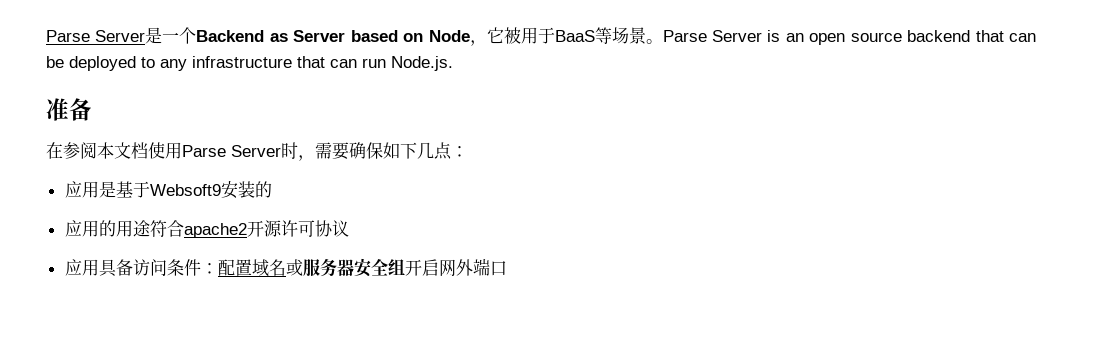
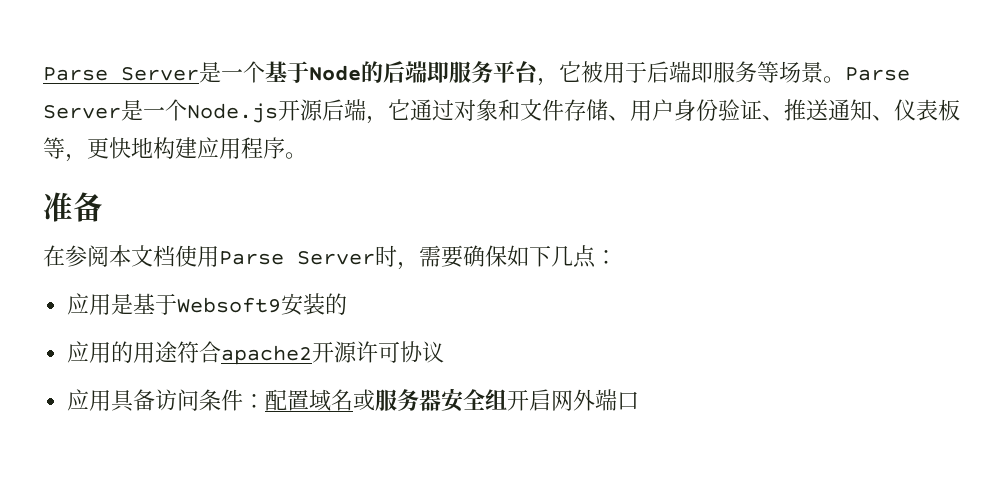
- Parse Server是一个Backend as Server based on Node，它被用于BaaS等场景。Parse Server is an open source backend that can be deployed to any infrastructure that can run Node.js.
+ Parse Server是一个基于Node的后端即服务平台，它被用于后端即服务等场景。Parse Server是一个Node.js开源后端，它通过对象和文件存储、用户身份验证、推送通知、仪表板等，更快地构建应用程序。

